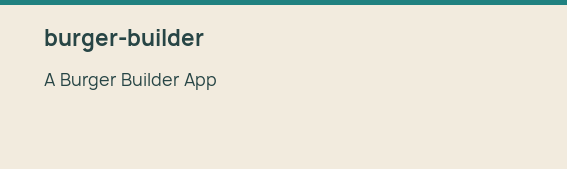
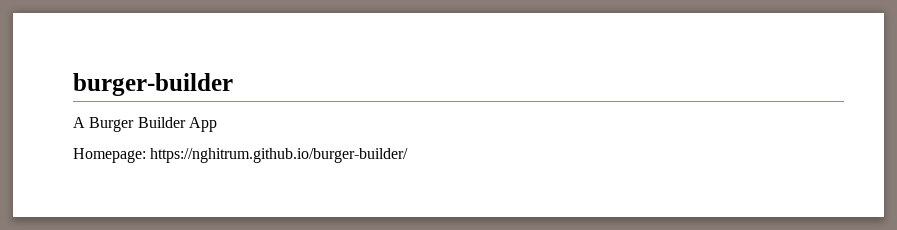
+ Homepage: https://nghitrum.github.io/burger-builder/

